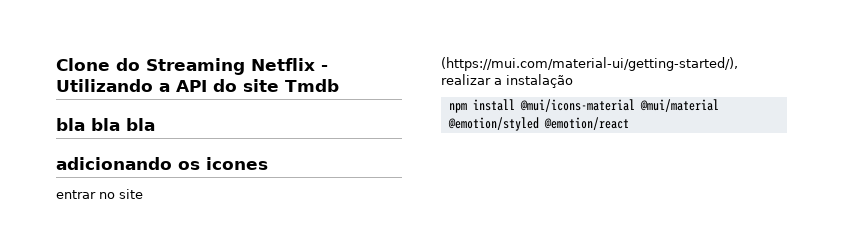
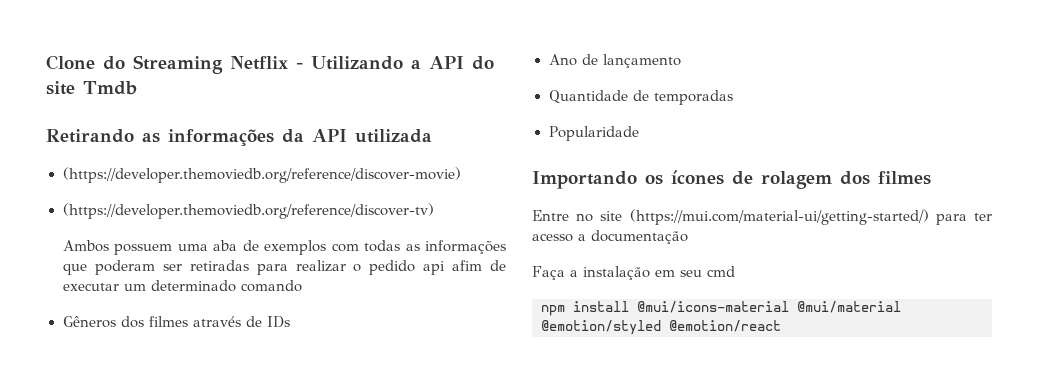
- bla bla bla
- adicionando os icones
- entrar no site (https://mui.com/material-ui/getting-started/), realizar a instalação
+ Retirando as informações da API utilizada
+ (https://developer.themoviedb.org/reference/discover-movie)
+ (https://developer.themoviedb.org/reference/discover-tv)
+ Ambos possuem uma aba de exemplos com todas as informações que poderam ser retiradas para realizar o pedido api afim de executar um determinado comando
+ Gêneros dos filmes através de IDs
+ Ano de lançamento
+ Quantidade de temporadas
+ Popularidade
+ Importando os ícones de rolagem dos filmes
+ Entre no site (https://mui.com/material-ui/getting-started/) para ter acesso a documentação
+ Faça a instalação em seu cmd

